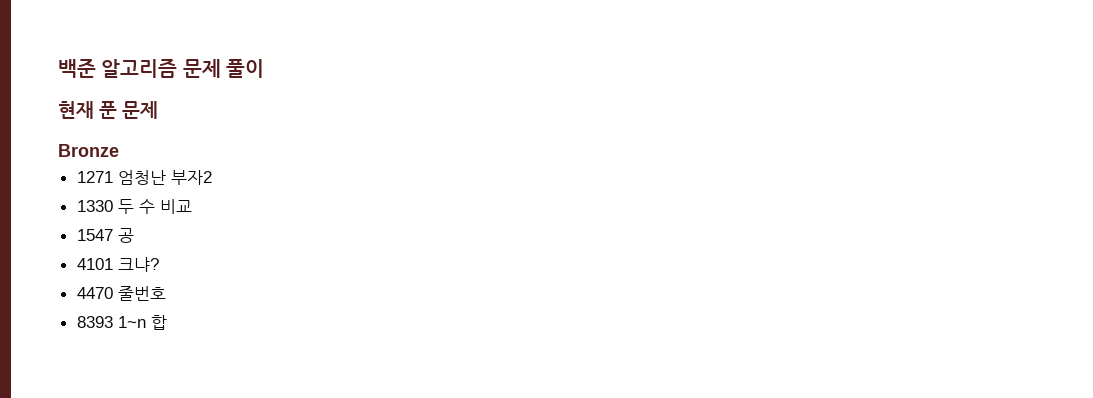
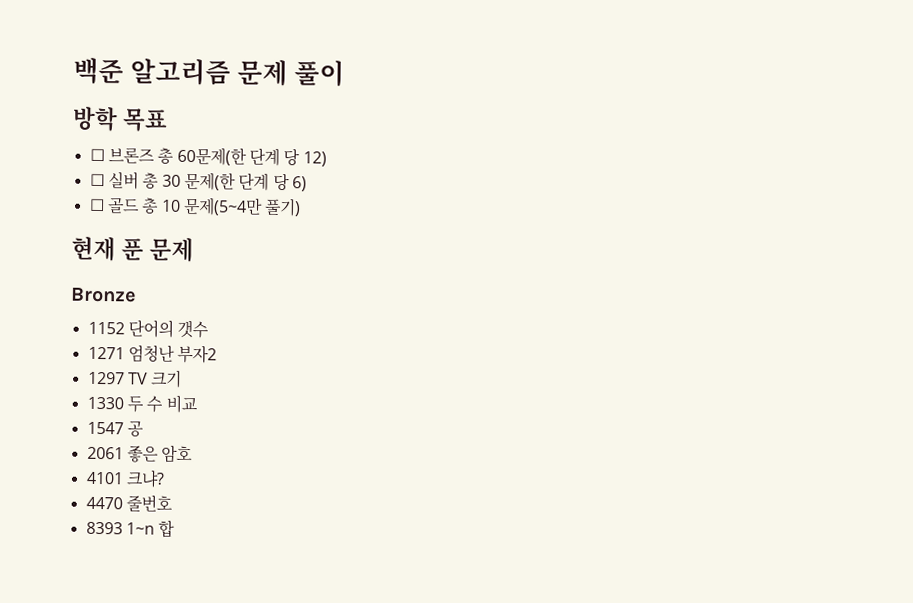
+ 방학 목표
+ ☐ 브론즈 총 60문제(한 단계 당 12)
+ ☐ 실버 총 30 문제(한 단계 당 6)
+ ☐ 골드 총 10 문제(5~4만 풀기)
+ 1152 단어의 갯수
+ 1297 TV 크기
+ 2061 좋은 암호

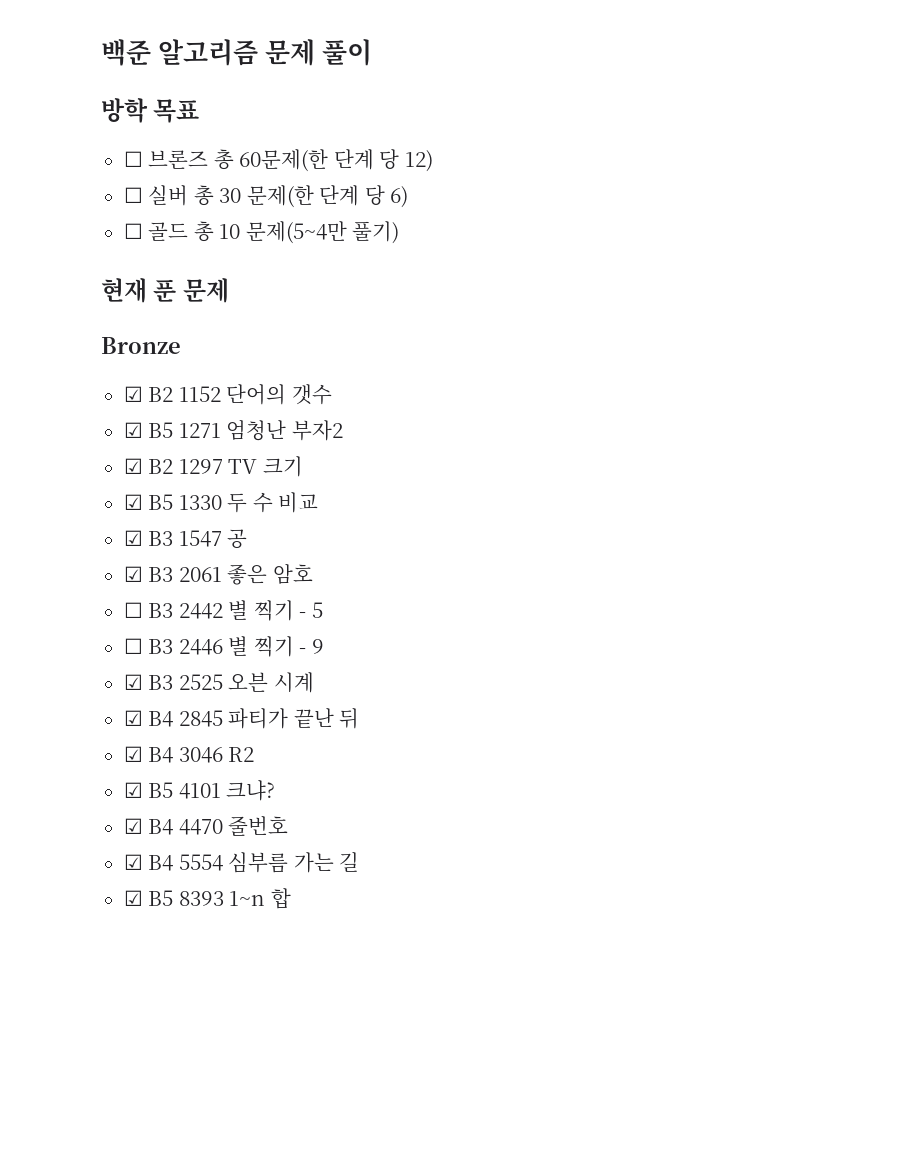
- 1152 단어의 갯수
+ ☑ B2 1152 단어의 갯수
- 1271 엄청난 부자2
+ ☑ B5 1271 엄청난 부자2
- 1297 TV 크기
+ ☑ B2 1297 TV 크기
- 1330 두 수 비교
+ ☑ B5 1330 두 수 비교
- 1547 공
+ ☑ B3 1547 공
- 2061 좋은 암호
+ ☑ B3 2061 좋은 암호
- 4101 크냐?
+ ☐ B3 2442 별 찍기 - 5
+ ☐ B3 2446 별 찍기 - 9
+ ☑ B3 2525 오븐 시계
+ ☑ B4 2845 파티가 끝난 뒤
+ ☑ B4 3046 R2
+ ☑ B5 4101 크냐?
- 4470 줄번호
+ ☑ B4 4470 줄번호
- 8393 1~n 합
+ ☑ B4 5554 심부름 가는 길
+ ☑ B5 8393 1~n 합

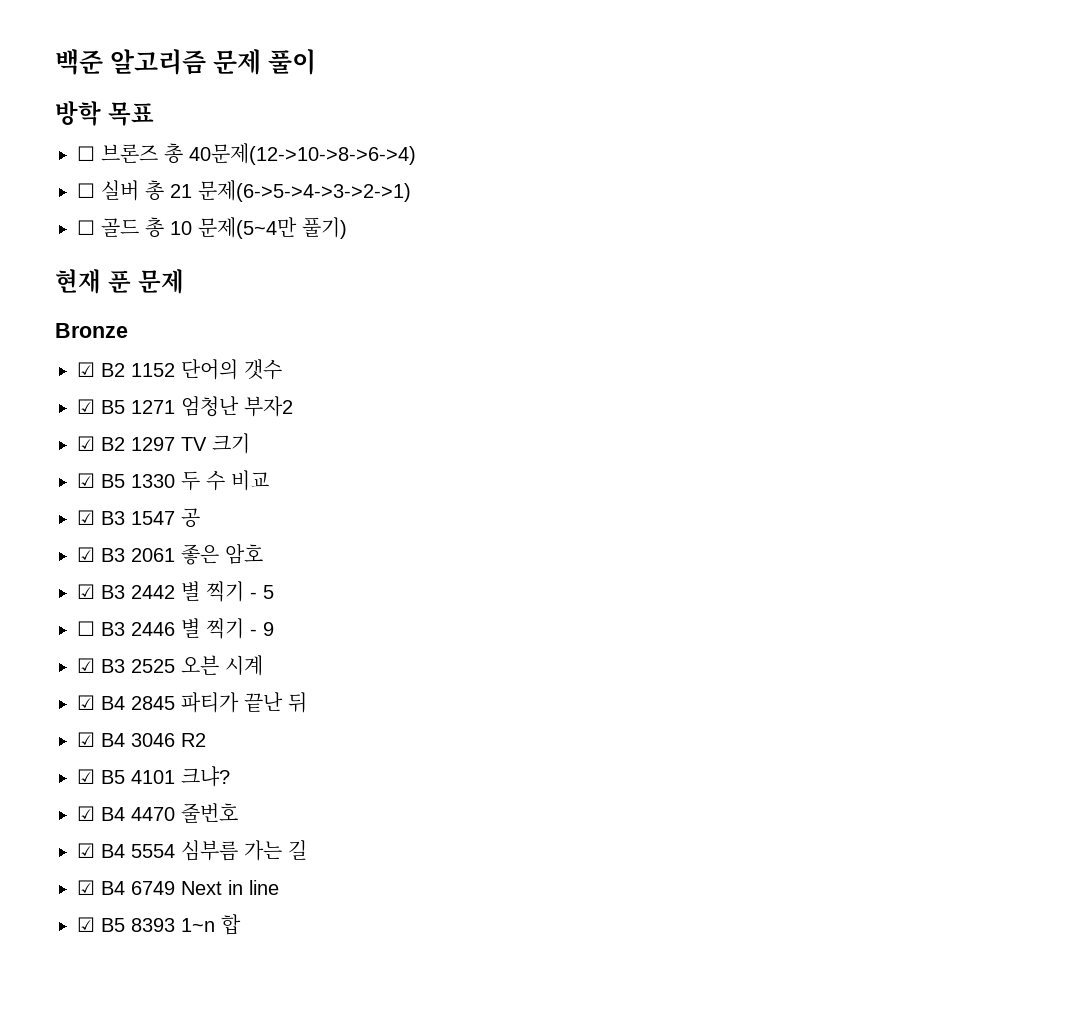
- ☐ 브론즈 총 60문제(한 단계 당 12)
+ ☐ 브론즈 총 40문제(12->10->8->6->4)
- ☐ 실버 총 30 문제(한 단계 당 6)
+ ☐ 실버 총 21 문제(6->5->4->3->2->1)
- ☐ B3 2442 별 찍기 - 5
+ ☑ B3 2442 별 찍기 - 5
+ ☑ B4 6749 Next in line

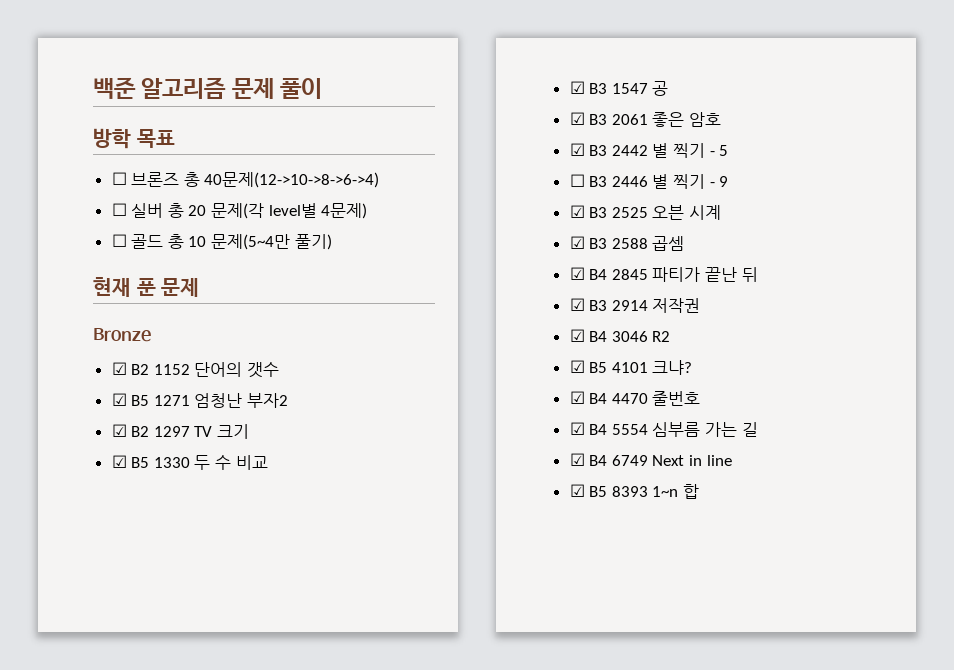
- ☐ 실버 총 21 문제(6->5->4->3->2->1)
+ ☐ 실버 총 20 문제(각 level별 4문제)
+ ☑ B3 2588 곱셈
+ ☑ B3 2914 저작권

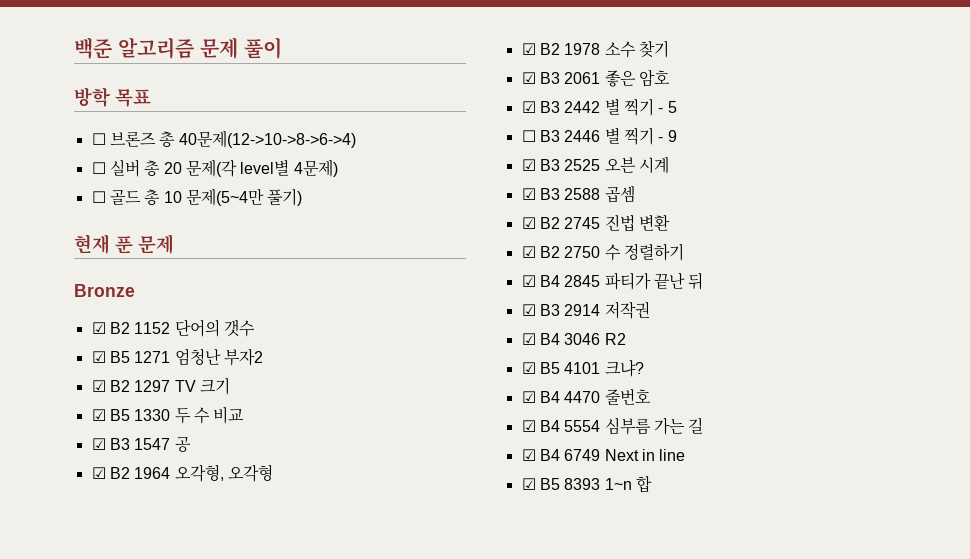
+ ☑ B2 1964 오각형, 오각형
+ ☑ B2 1978 소수 찾기
+ ☑ B2 2745 진법 변환
+ ☑ B2 2750 수 정렬하기

